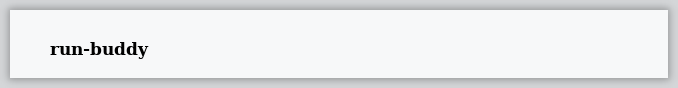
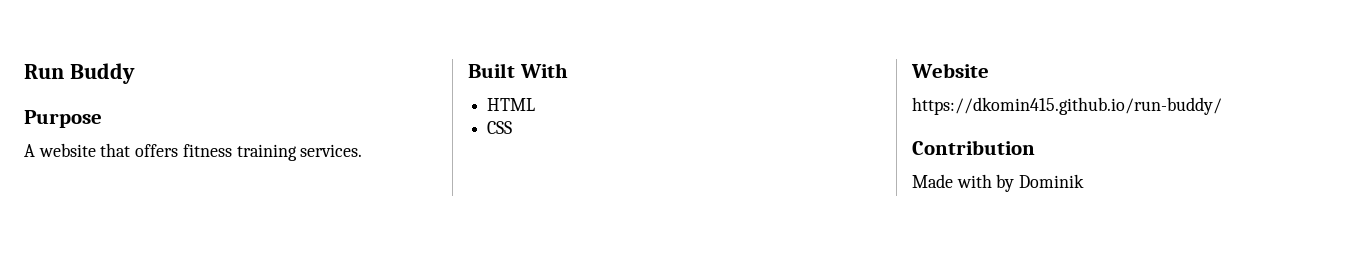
- run-buddy
+ Run Buddy
+ Purpose
+ A website that offers fitness training services.
+ Built With
+ HTML
+ CSS
+ Website
+ https://dkomin415.github.io/run-buddy/
+ Contribution
+ Made with by Dominik

